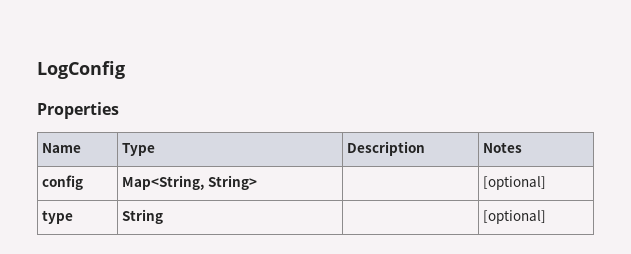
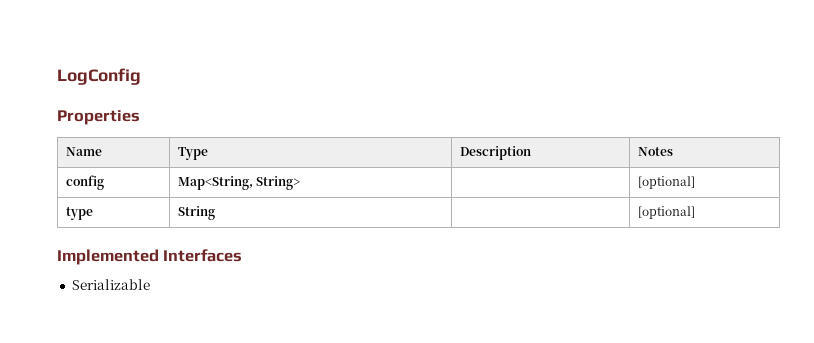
+ Implemented Interfaces
+ Serializable

